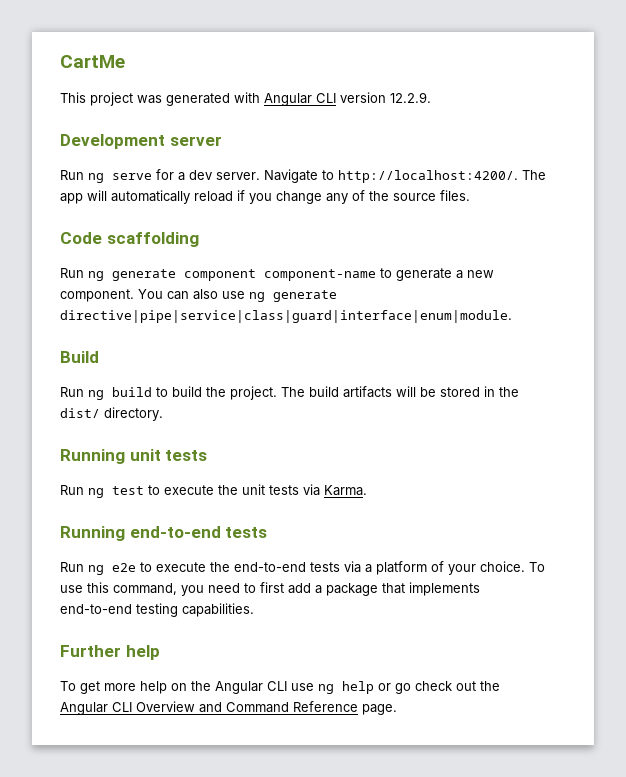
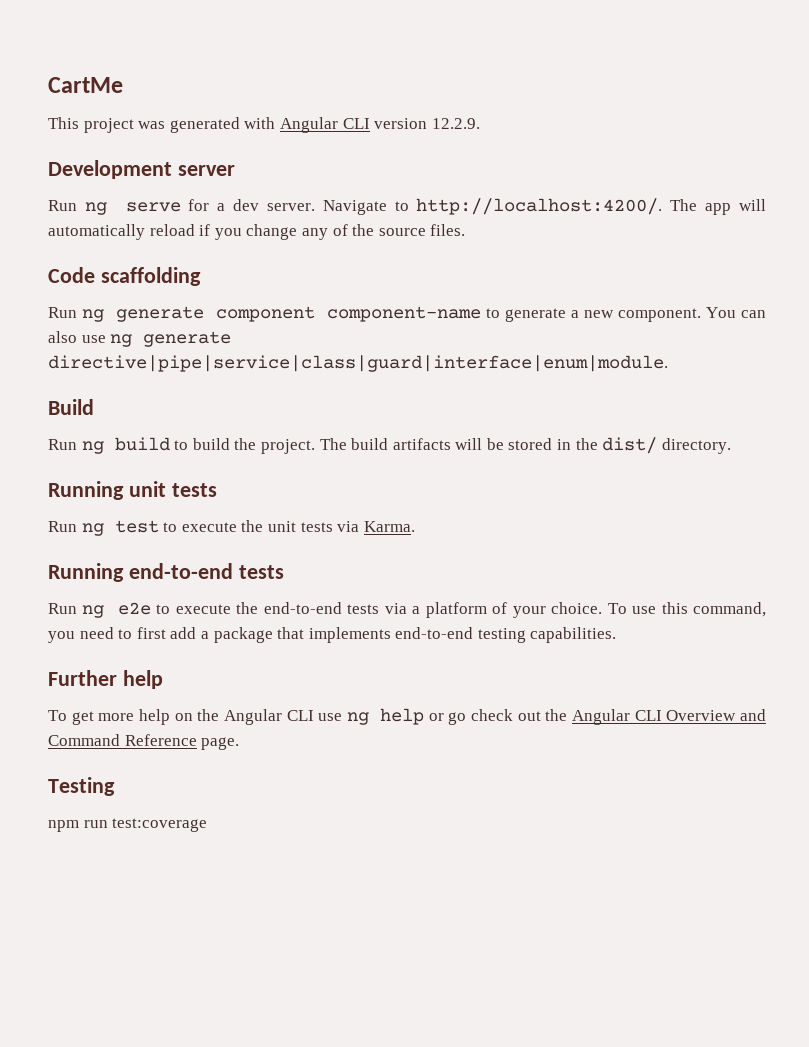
+ Testing
+ npm run test:coverage

